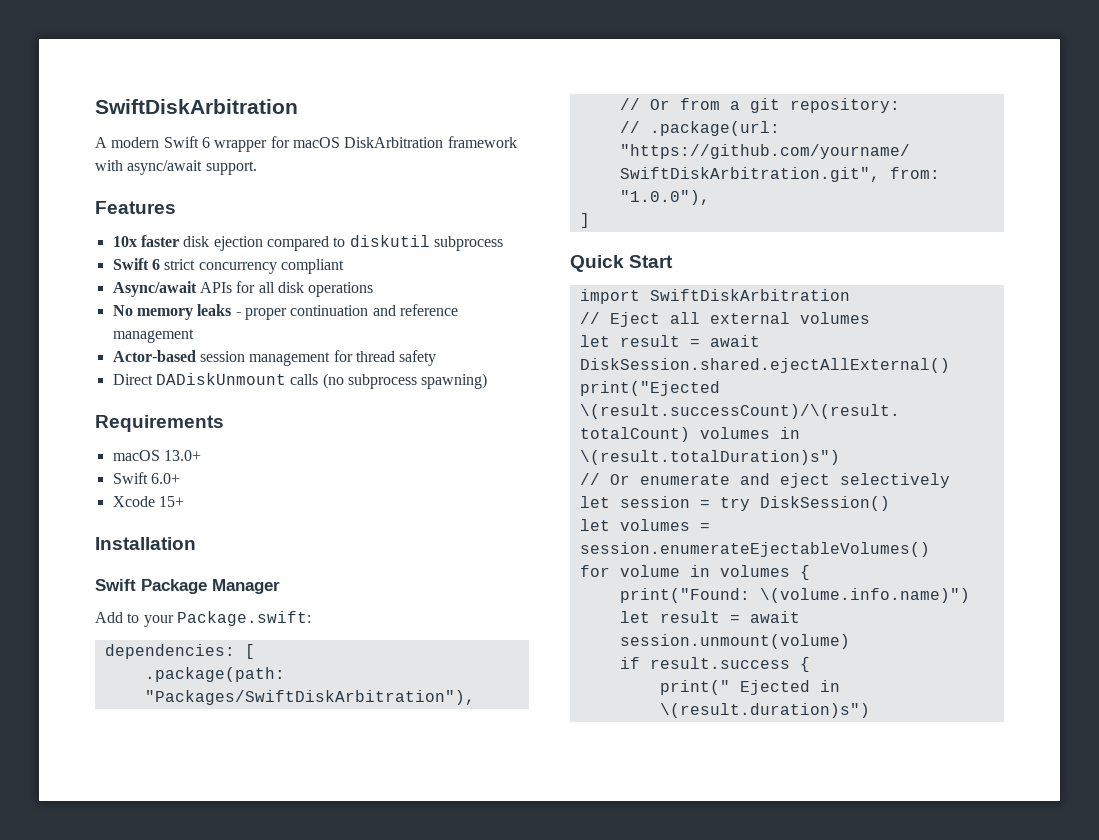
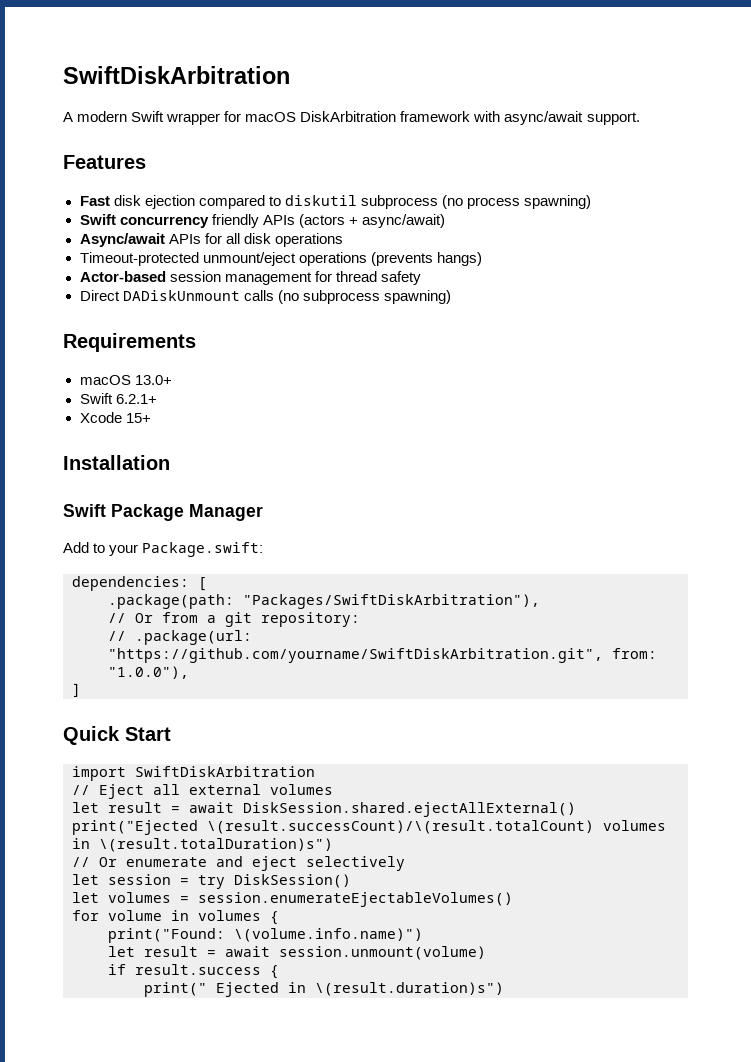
- A modern Swift 6 wrapper for macOS DiskArbitration framework with async/await support.
+ A modern Swift wrapper for macOS DiskArbitration framework with async/await support.
- 10x faster disk ejection compared to diskutil subprocess
- Swift 6 strict concurrency compliant
+ Fast disk ejection compared to diskutil subprocess (no process spawning)
+ Swift concurrency friendly APIs (actors + async/await)
- No memory leaks - proper continuation and reference management
+ Timeout-protected unmount/eject operations (prevents hangs)
- Swift 6.0+
+ Swift 6.2.1+

